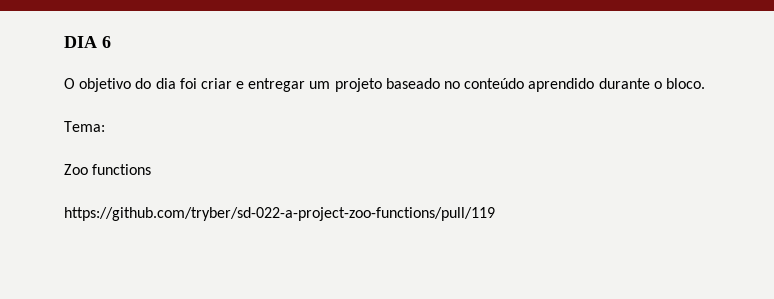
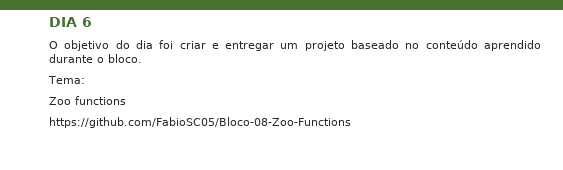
- https://github.com/tryber/sd-022-a-project-zoo-functions/pull/119
+ https://github.com/FabioSC05/Bloco-08-Zoo-Functions

